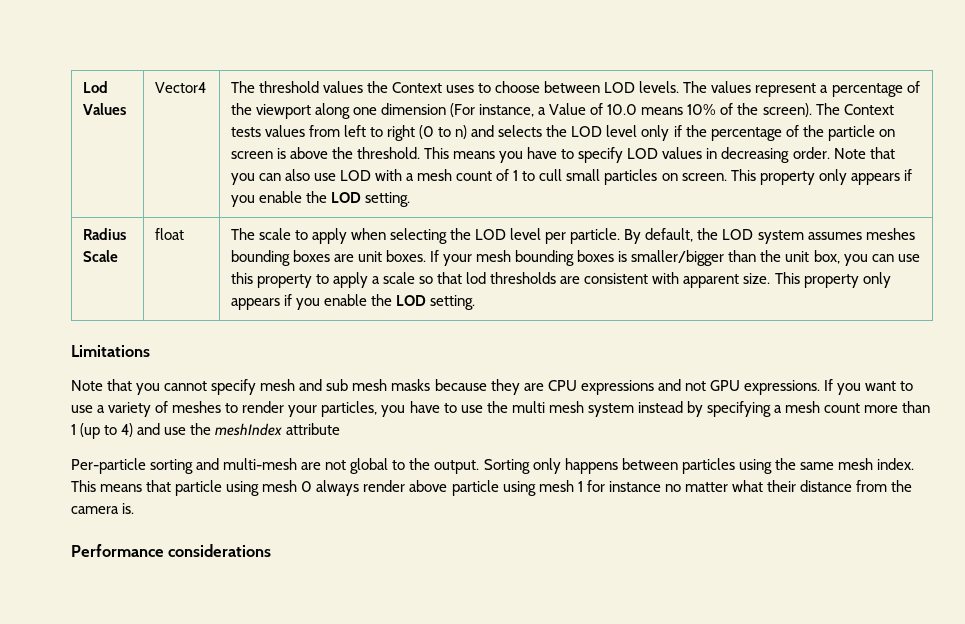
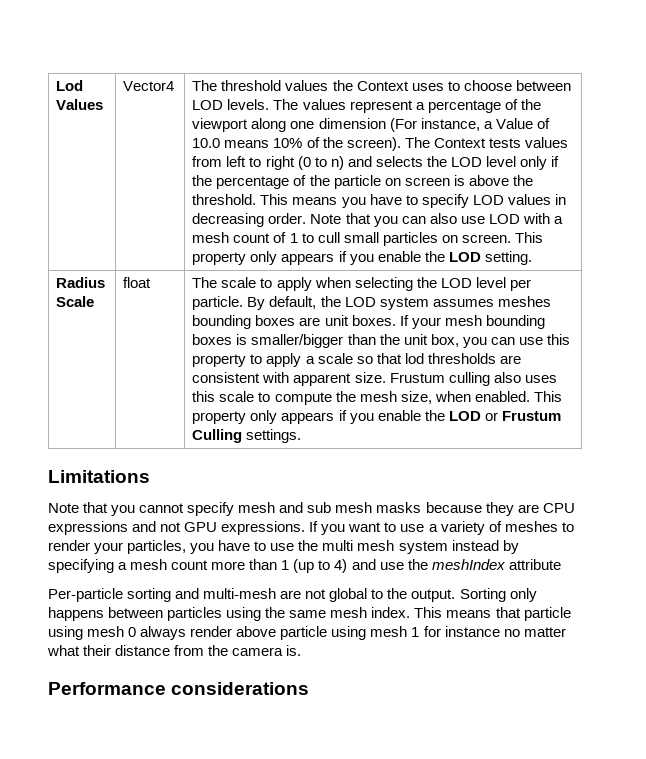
- If your mesh bounding boxes is smaller/bigger than the unit box, you can use this property to apply a scale so that lod thresholds are consistent with apparent size. This property only appears if you enable the LOD setting.
+ If your mesh bounding boxes is smaller/bigger than the unit box, you can use this property to apply a scale so that lod thresholds are consistent with apparent size. Frustum culling also uses this scale to compute the mesh size, when enabled. This property only appears if you enable the LOD or Frustum Culling settings.

